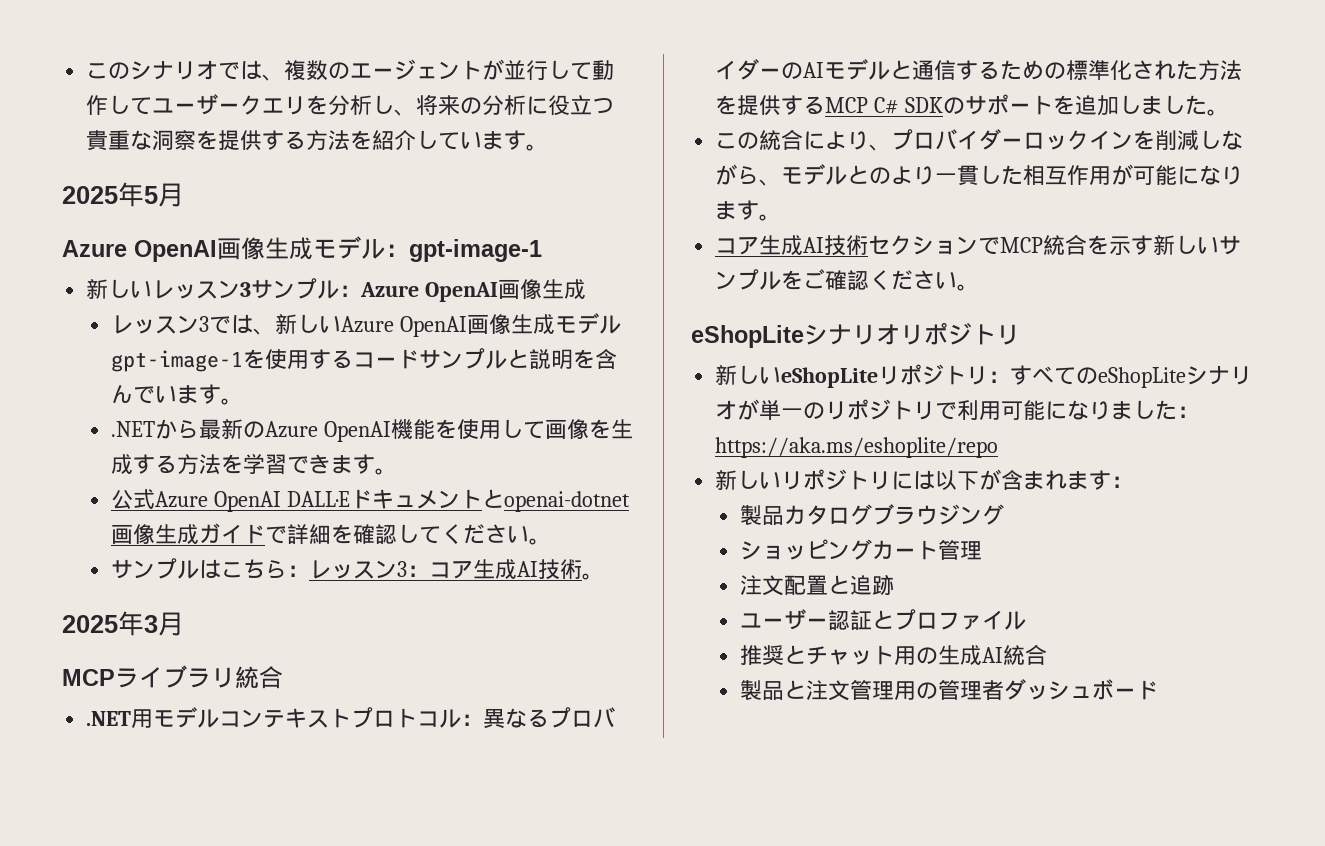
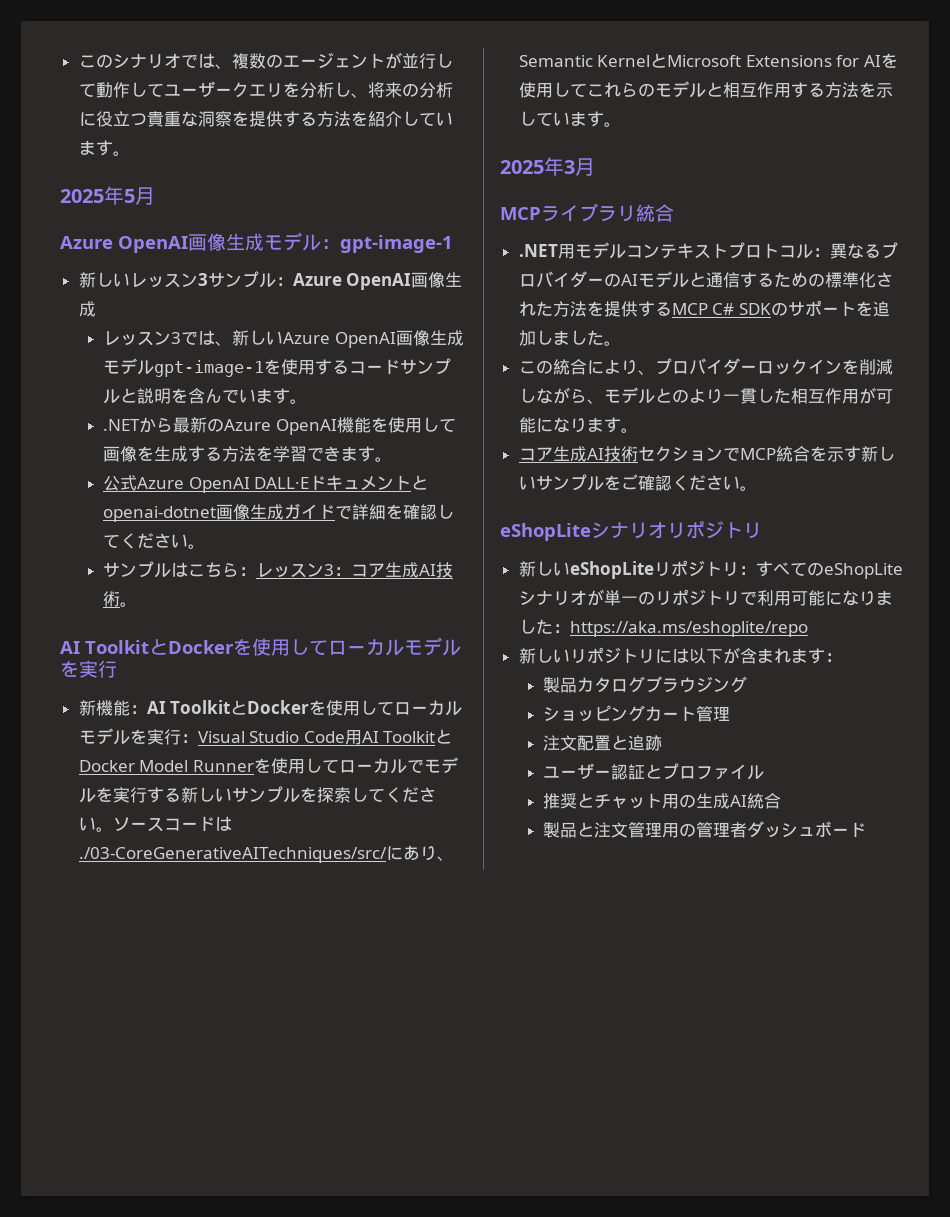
  サンプルはこちら：レッスン3：コア生成AI技術。
+ AI ToolkitとDockerを使用してローカルモデルを実行
+ 新機能：AI ToolkitとDockerを使用してローカルモデルを実行：Visual Studio Code用AI ToolkitとDocker Model Runnerを使用してローカルでモデルを実行する新しいサンプルを探索してください。ソースコードは./03-CoreGenerativeAITechniques/src/にあり、Semantic KernelとMicrosoft Extensions for AIを使用してこれらのモデルと相互作用する方法を示しています。

